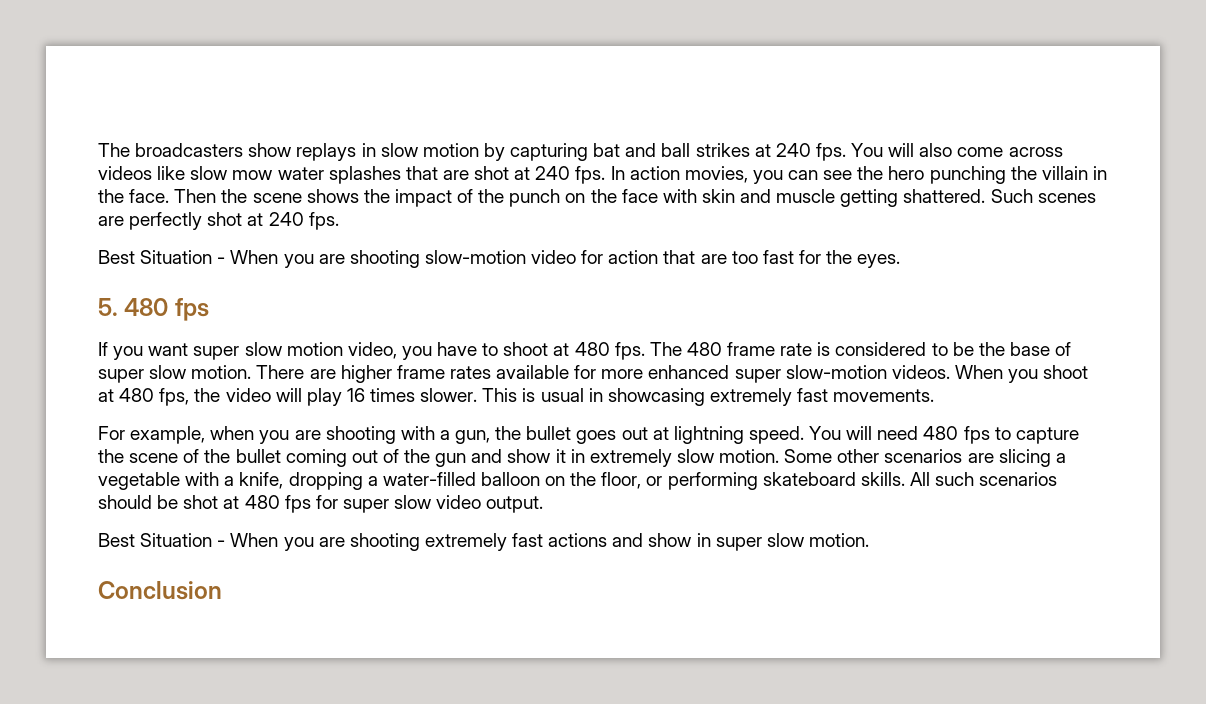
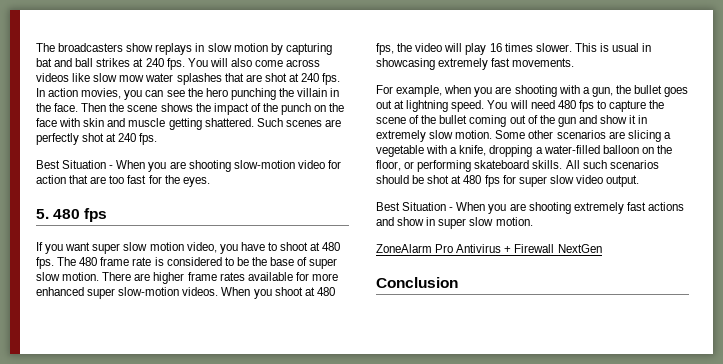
+ ZoneAlarm Pro Antivirus + Firewall NextGen

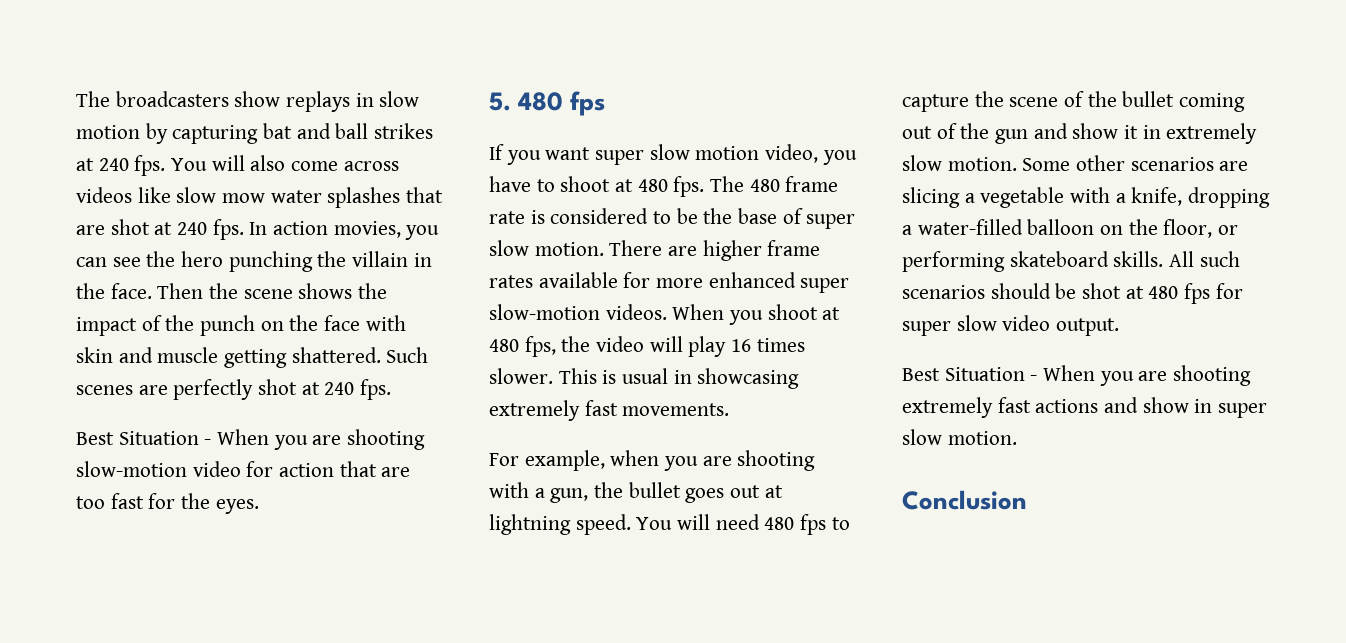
- ZoneAlarm Pro Antivirus + Firewall NextGen

